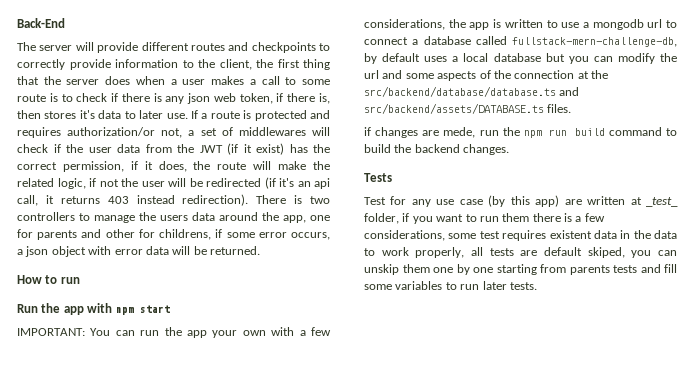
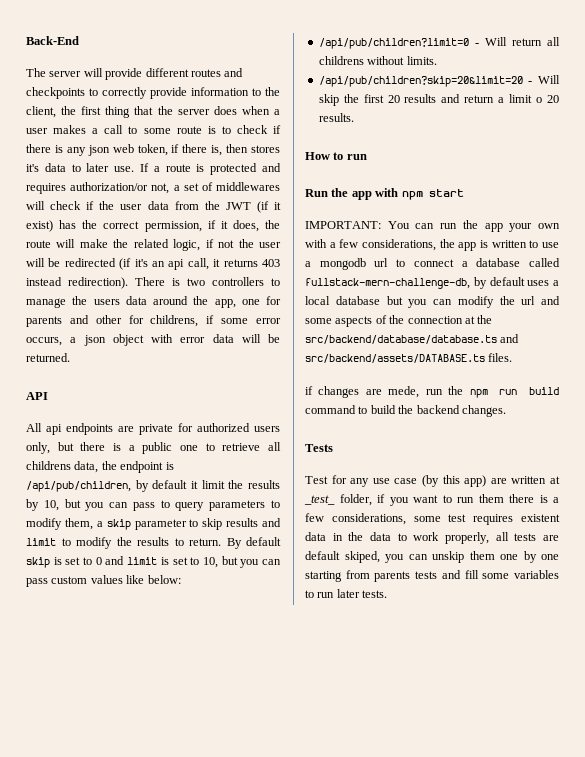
+ API
+ All api endpoints are private for authorized users only, but there is a public one to retrieve all childrens data, the endpoint is /api/pub/children, by default it limit the results by 10, but you can pass to query parameters to modify them, a skip parameter to skip results and limit to modify the results to return. By default skip is set to 0 and limit is set to 10, but you can pass custom values like below:
+ /api/pub/children?limit=0 - Will return all childrens without limits.
+ /api/pub/children?skip=20&limit=20 - Will skip the first 20 results and return a limit o 20 results.

